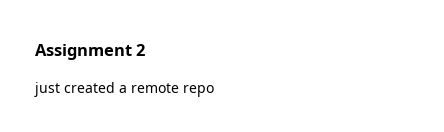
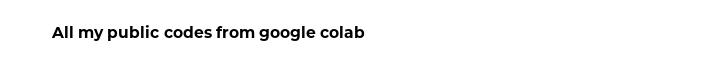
- Assignment 2
- just created a remote repo
+ All my public codes from google colab

